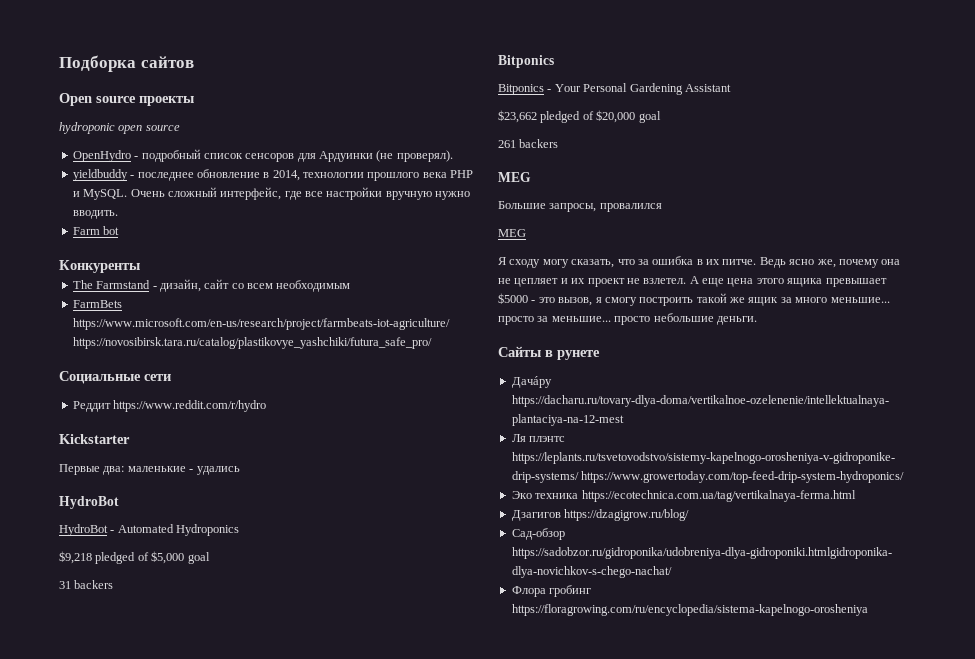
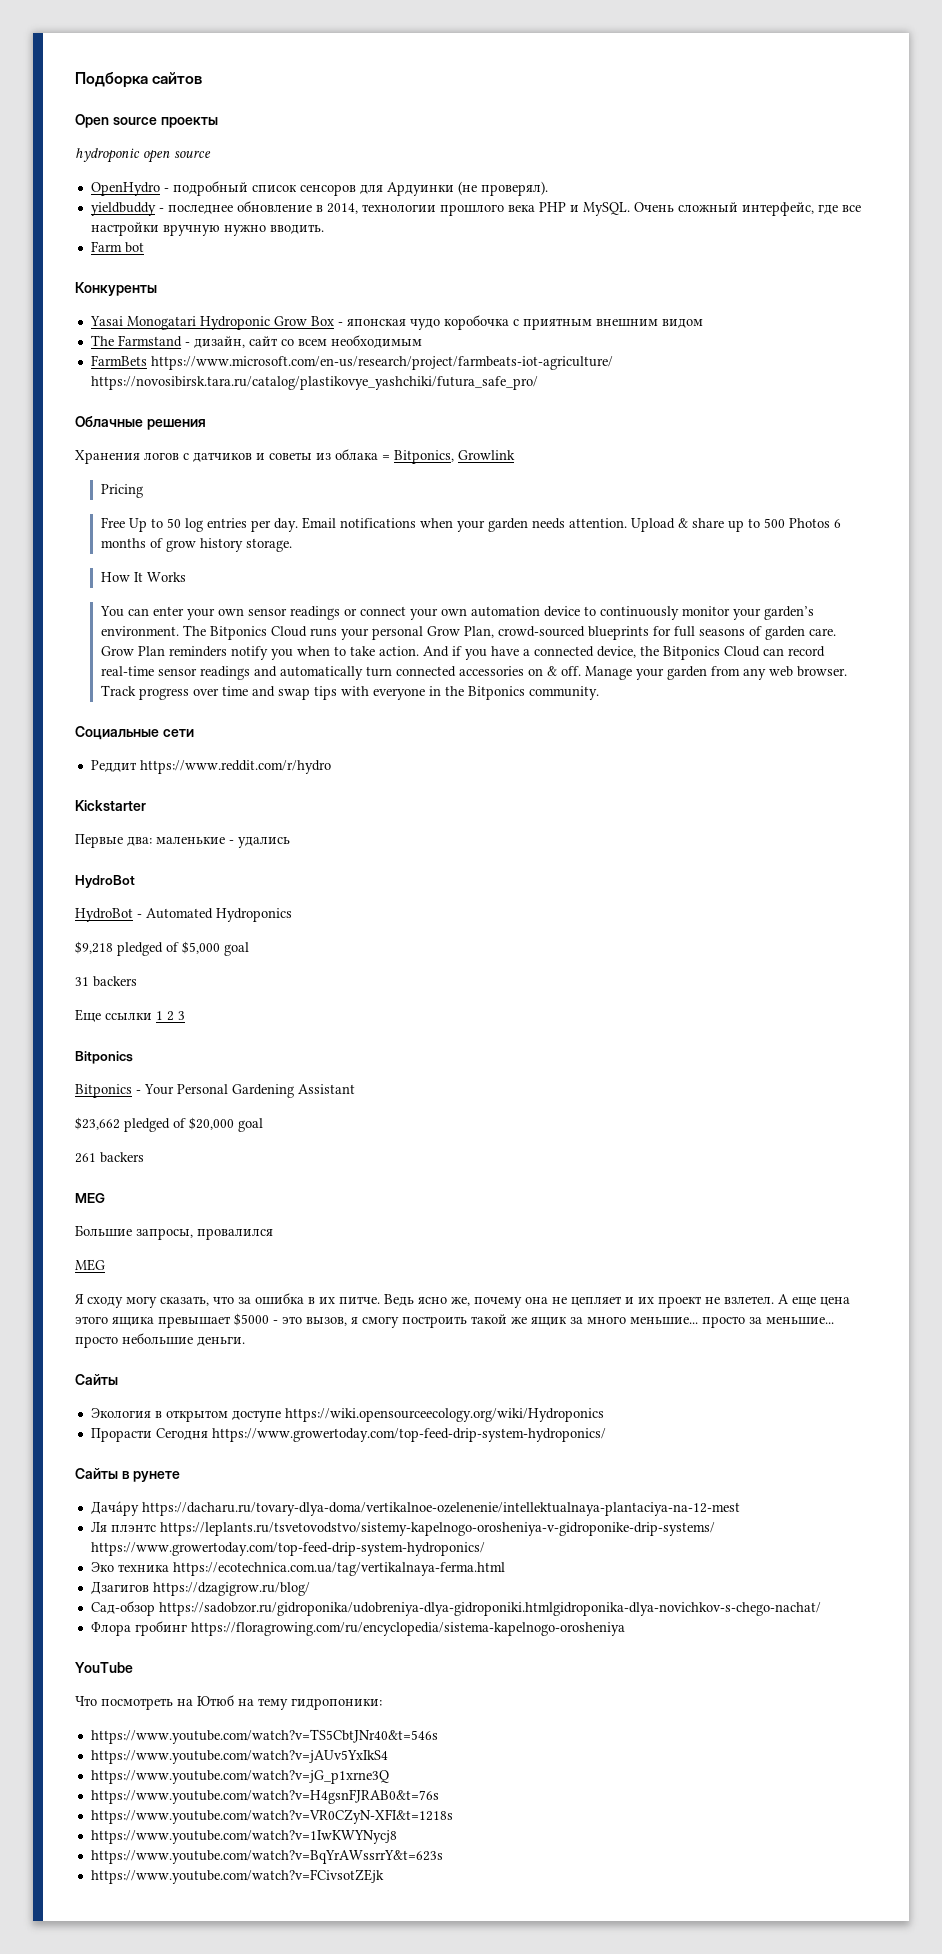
+ Yasai Monogatari Hydroponic Grow Box - японская чудо коробочка с приятным внешним видом
+ Облачные решения
+ Хранения логов с датчиков и советы из облака = Bitponics, Growlink
+ Pricing
+ Free Up to 50 log entries per day. Email notifications when your garden needs attention. Upload & share up to 500 Photos 6 months of grow history storage.
+ How It Works
+ You can enter your own sensor readings or connect your own automation device to continuously monitor your garden’s environment. The Bitponics Cloud runs your personal Grow Plan, crowd-sourced blueprints for full seasons of garden care. Grow Plan reminders notify you when to take action. And if you have a connected device, the Bitponics Cloud can record real-time sensor readings and automatically turn connected accessories on & off. Manage your garden from any web browser. Track progress over time and swap tips with everyone in the Bitponics community.
+ Еще ссылки 1 2 3
  А еще цена этого ящика превышает $5000 - это вызов, я смогу построить такой же ящик за много меньшие... просто за меньшие... просто небольшие деньги.
+ Сайты
+ Экология в открытом доступе https://wiki.opensourceecology.org/wiki/Hydroponics
+ Прорасти Сегодня https://www.growertoday.com/top-feed-drip-system-hydroponics/
+ YouTube
+ Что посмотреть на Ютюб на тему гидропоники:
+ https://www.youtube.com/watch?v=TS5CbtJNr40&t=546s
+ https://www.youtube.com/watch?v=jAUv5YxIkS4
+ https://www.youtube.com/watch?v=jG_p1xrne3Q
+ https://www.youtube.com/watch?v=H4gsnFJRAB0&t=76s
+ https://www.youtube.com/watch?v=VR0CZyN-XFI&t=1218s
+ https://www.youtube.com/watch?v=1IwKWYNycj8
+ https://www.youtube.com/watch?v=BqYrAWssrrY&t=623s
+ https://www.youtube.com/watch?v=FCivsotZEjk

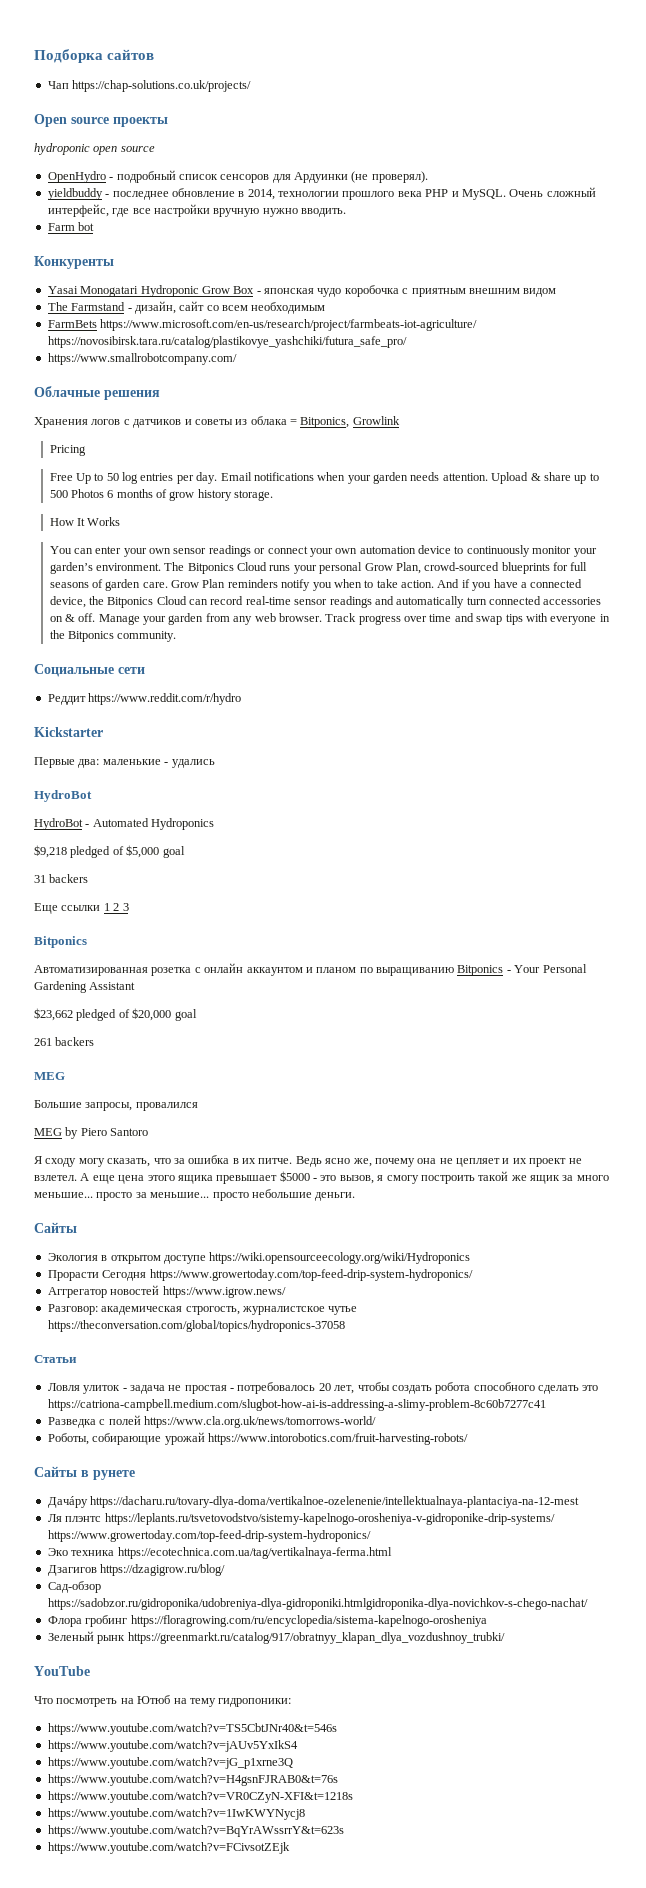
+ Чап https://chap-solutions.co.uk/projects/
+ https://www.smallrobotcompany.com/
- Bitponics - Your Personal Gardening Assistant
+ Автоматизированная розетка с онлайн аккаунтом и планом по выращиванию Bitponics - Your Personal Gardening Assistant
  Большие запросы, провалился
- MEG
+ MEG by Piero Santoro
+ Аггрегатор новостей https://www.igrow.news/
+ Разговор: академическая строгость, журналистское чутье https://theconversation.com/global/topics/hydroponics-37058
+ Статьи
+ Ловля улиток - задача не простая - потребовалось 20 лет, чтобы создать робота способного сделать это https://catriona-campbell.medium.com/slugbot-how-ai-is-addressing-a-slimy-problem-8c60b7277c41
+ Разведка с полей https://www.cla.org.uk/news/tomorrows-world/
+ Роботы, собирающие урожай https://www.intorobotics.com/fruit-harvesting-robots/
+ Зеленый рынк https://greenmarkt.ru/catalog/917/obratnyy_klapan_dlya_vozdushnoy_trubki/

